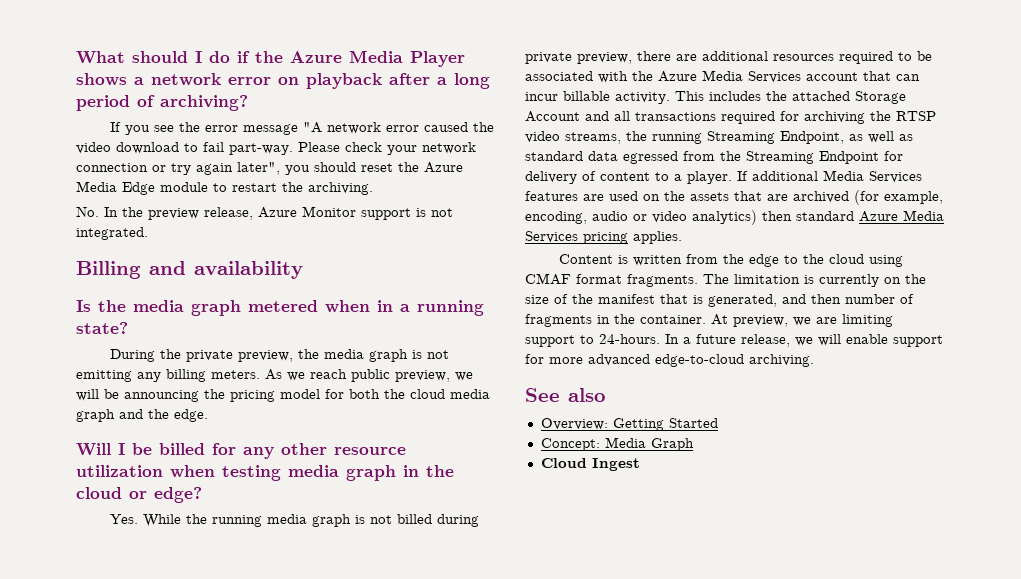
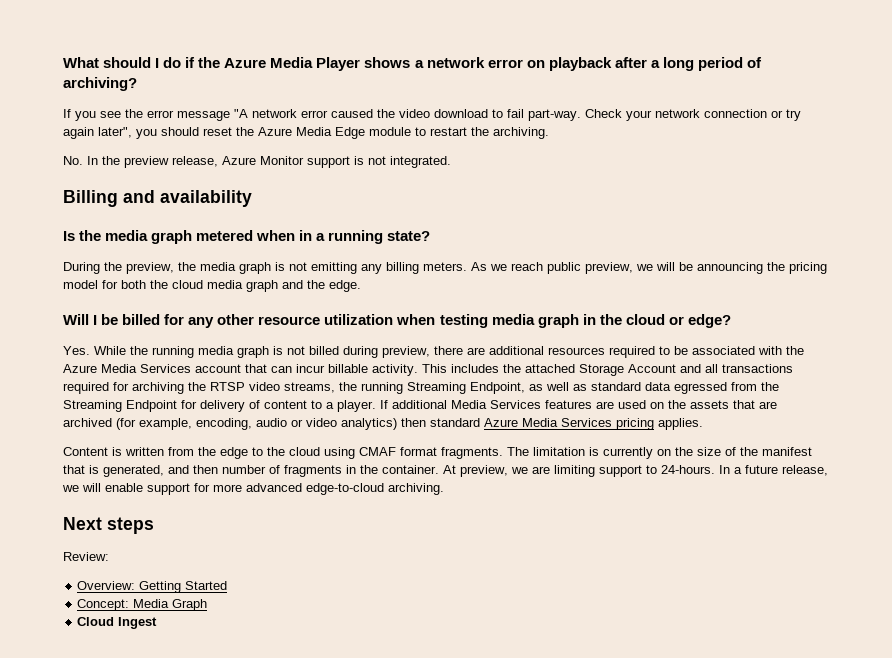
- Please check your network connection or try again later", you should reset the Azure Media Edge module to restart the archiving.
+ Check your network connection or try again later", you should reset the Azure Media Edge module to restart the archiving.
- During the private preview, the media graph is not emitting any billing meters.
+ During the preview, the media graph is not emitting any billing meters.
- Yes. While the running media graph is not billed during private preview, there are additional resources required to be associated with the Azure Media Services account that can incur billable activity.
+ Yes. While the running media graph is not billed during preview, there are additional resources required to be associated with the Azure Media Services account that can incur billable activity.
- See also
+ Next steps
+ Review:

